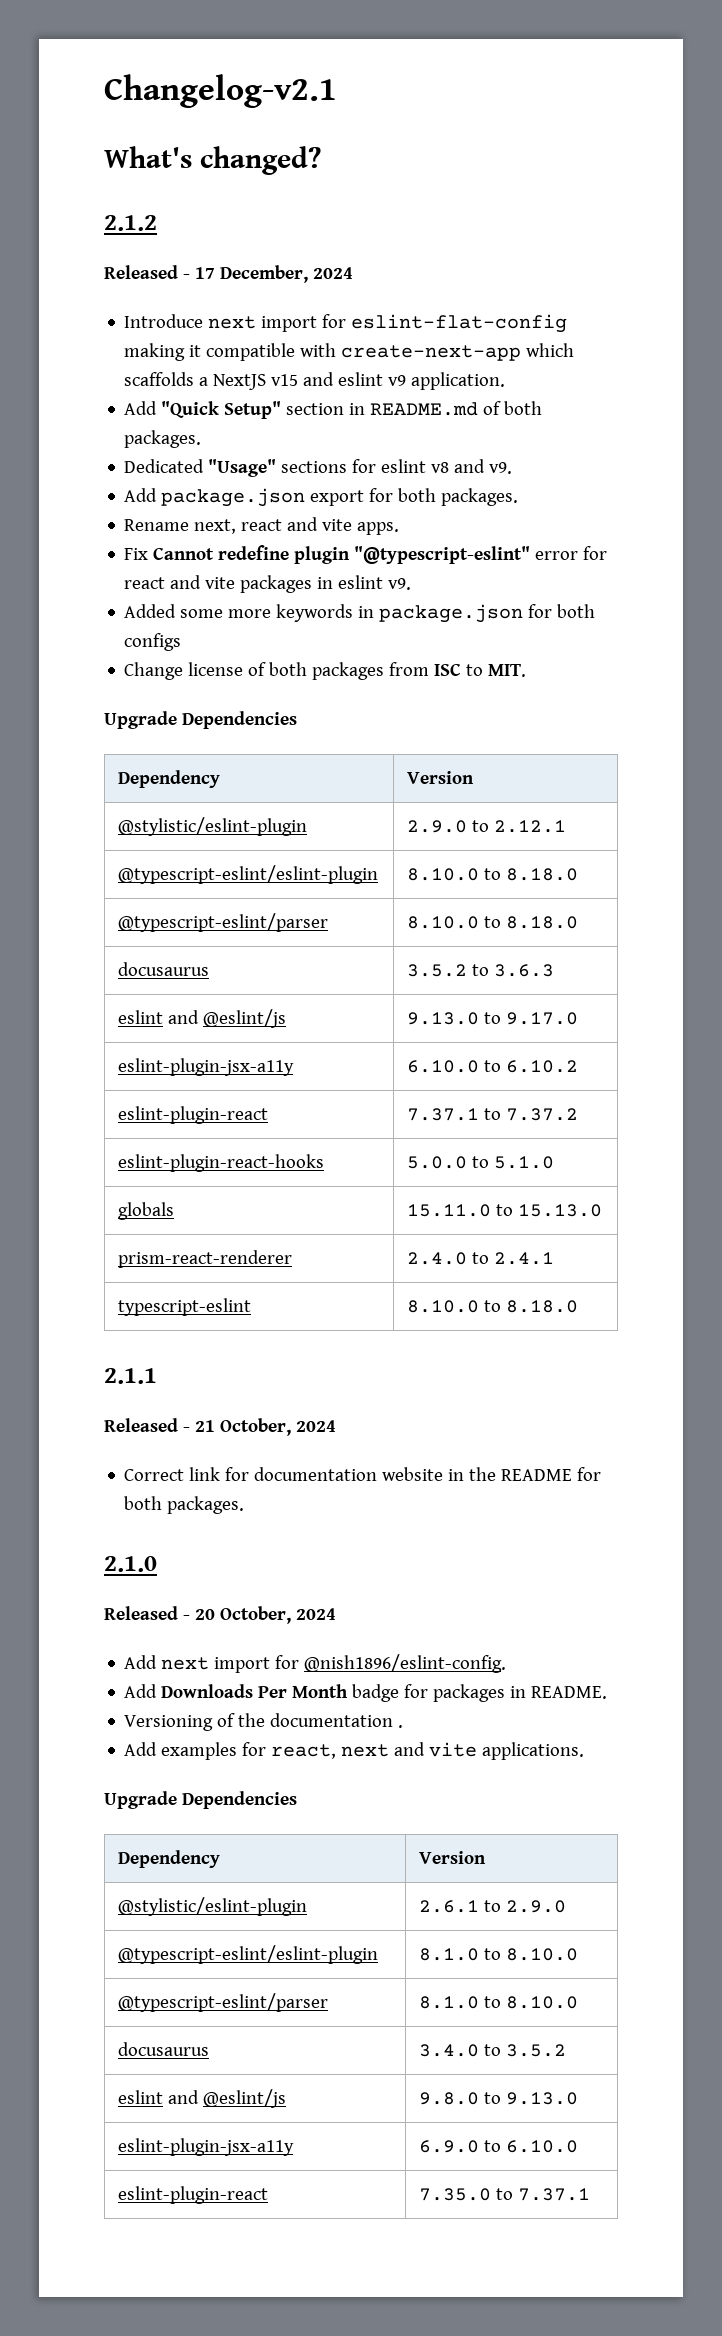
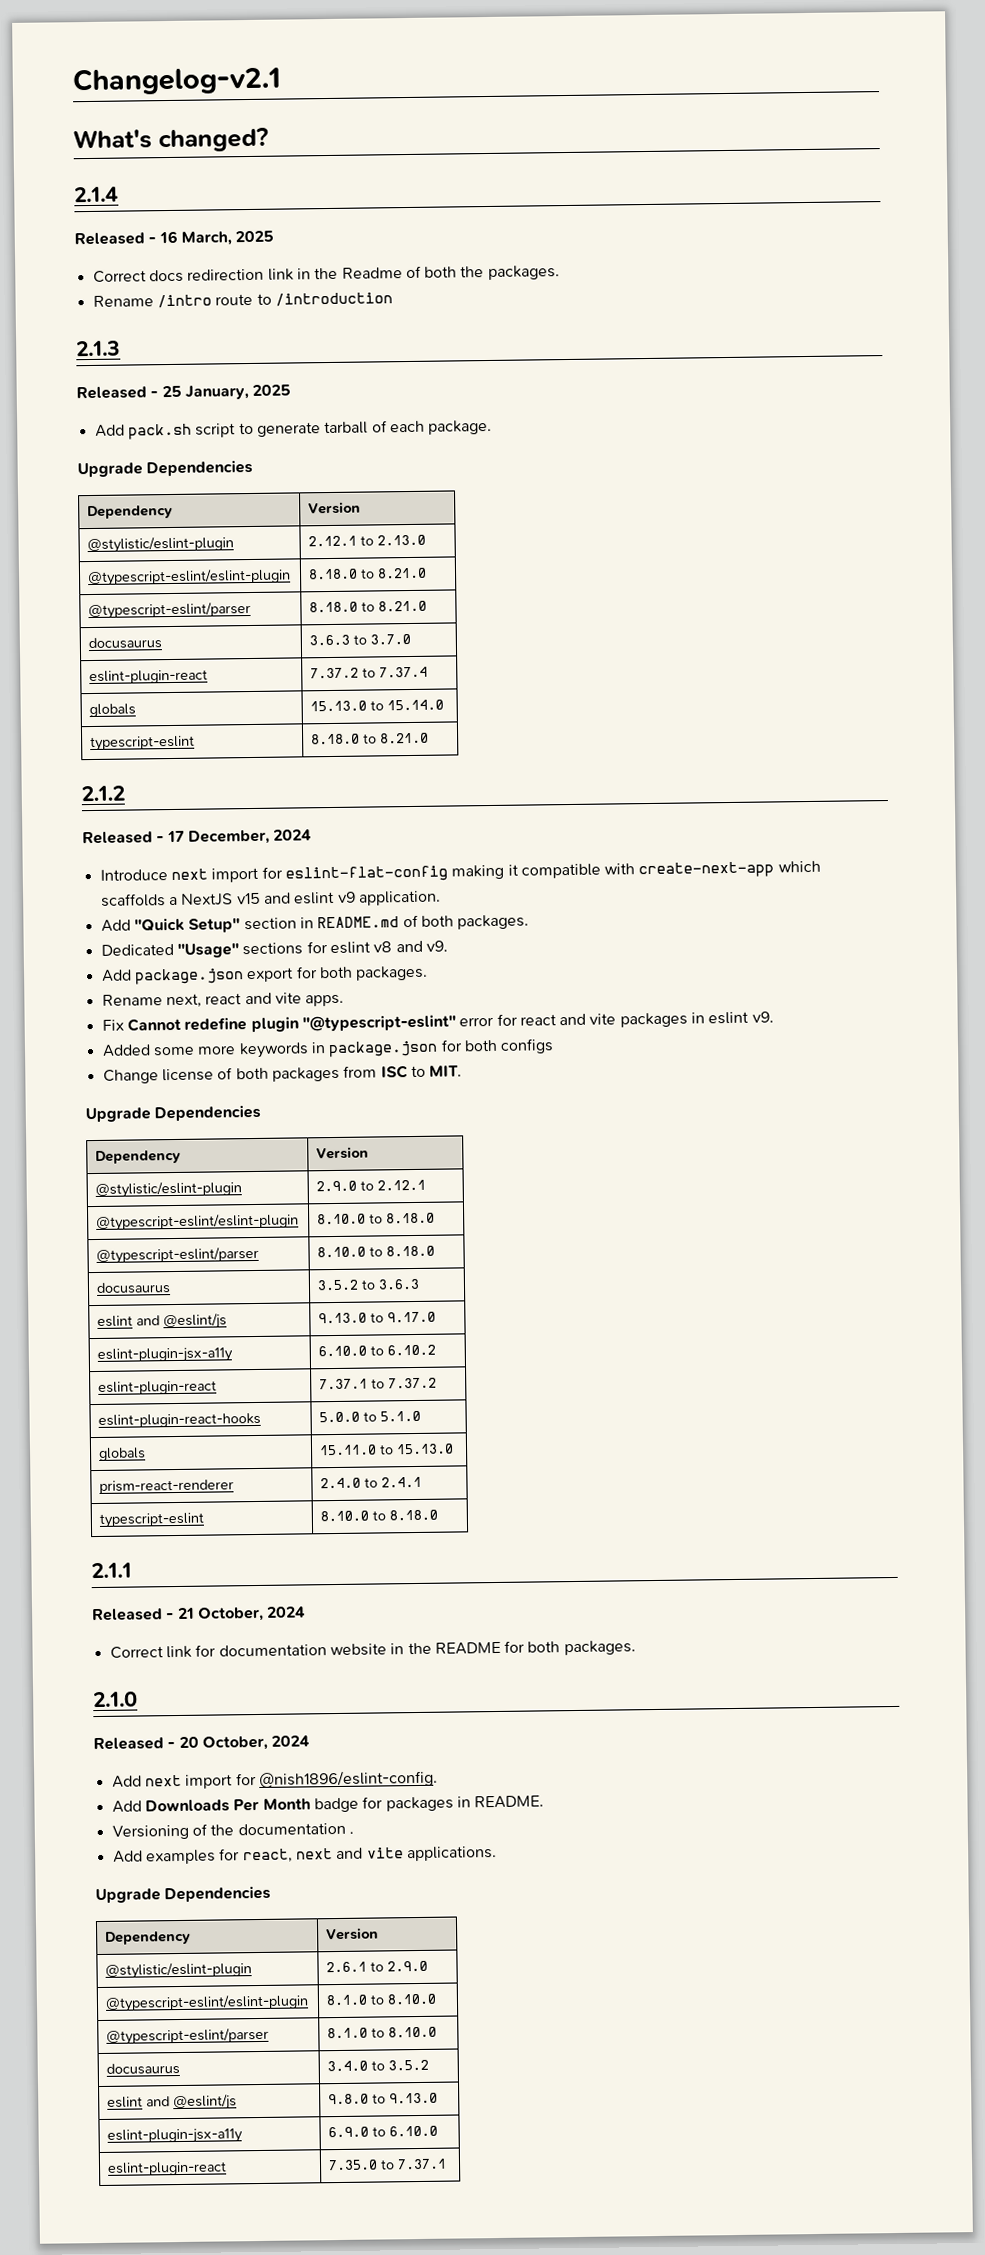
+ 2.1.4
+ Released - 16 March, 2025
+ Correct docs redirection link in the Readme of both the packages.
+ Rename /intro route to /introduction
+ 2.1.3
+ Released - 25 January, 2025
+ Add pack.sh script to generate tarball of each package.
+ Upgrade Dependencies
+ Dependency | Version
+ @stylistic/eslint-plugin | 2.12.1 to 2.13.0
+ @typescript-eslint/eslint-plugin | 8.18.0 to 8.21.0
+ @typescript-eslint/parser | 8.18.0 to 8.21.0
+ docusaurus | 3.6.3 to 3.7.0
+ eslint-plugin-react | 7.37.2 to 7.37.4
+ globals | 15.13.0 to 15.14.0
+ typescript-eslint | 8.18.0 to 8.21.0

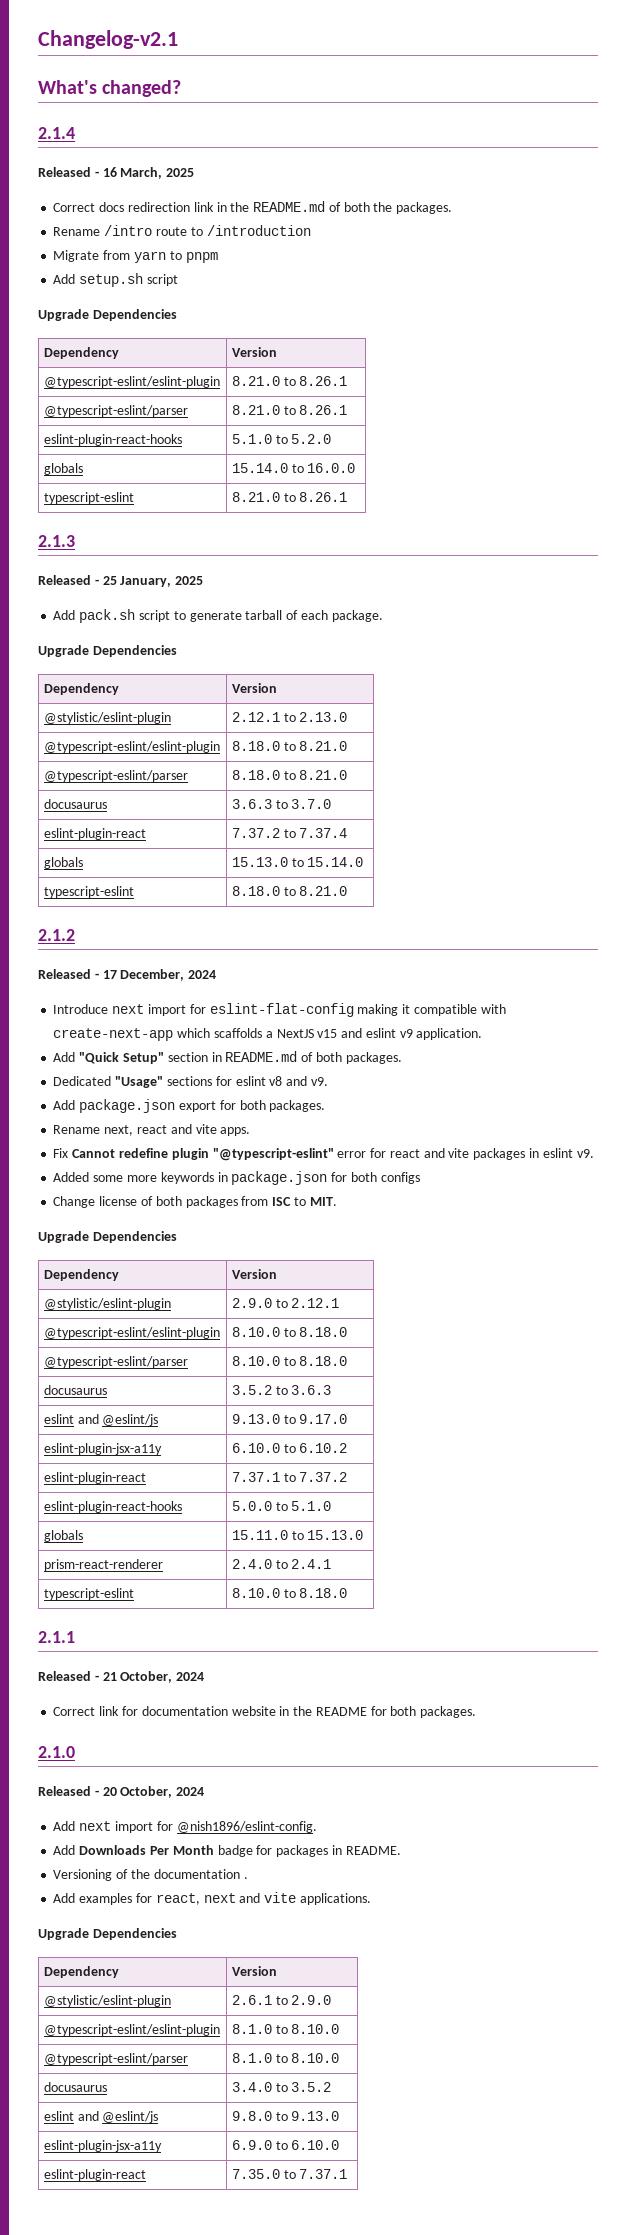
- Correct docs redirection link in the Readme of both the packages.
+ Correct docs redirection link in the README.md of both the packages.
+ Migrate from yarn to pnpm
+ Add setup.sh script
+ Upgrade Dependencies
+ Dependency | Version
+ @typescript-eslint/eslint-plugin | 8.21.0 to 8.26.1
+ @typescript-eslint/parser | 8.21.0 to 8.26.1
+ eslint-plugin-react-hooks | 5.1.0 to 5.2.0
+ globals | 15.14.0 to 16.0.0
+ typescript-eslint | 8.21.0 to 8.26.1

